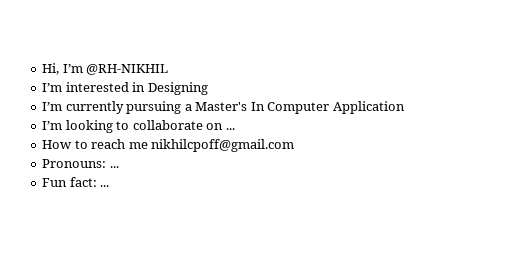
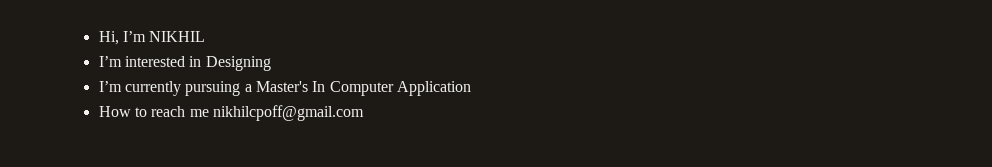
- Hi, I’m @RH-NIKHIL
+ Hi, I’m NIKHIL
- I’m looking to collaborate on ...
- Pronouns: ...
- Fun fact: ...

